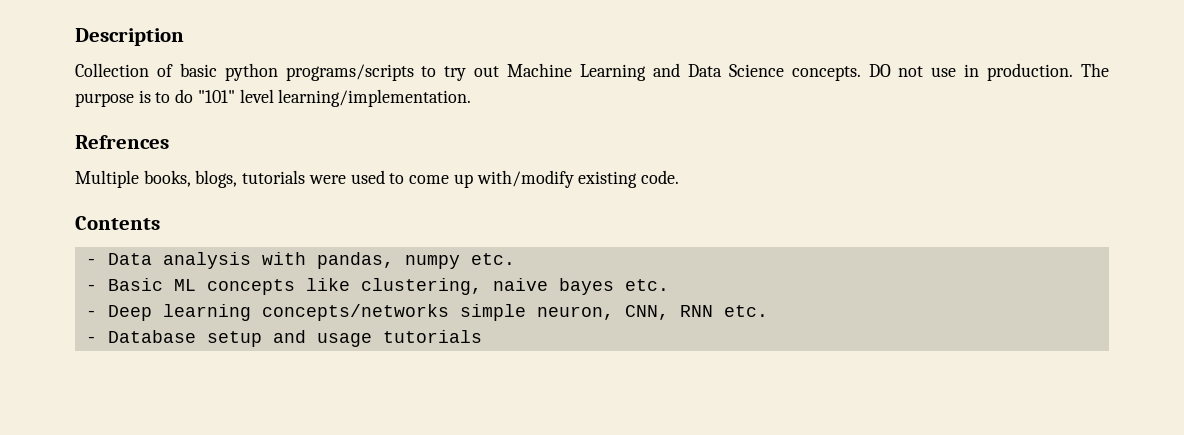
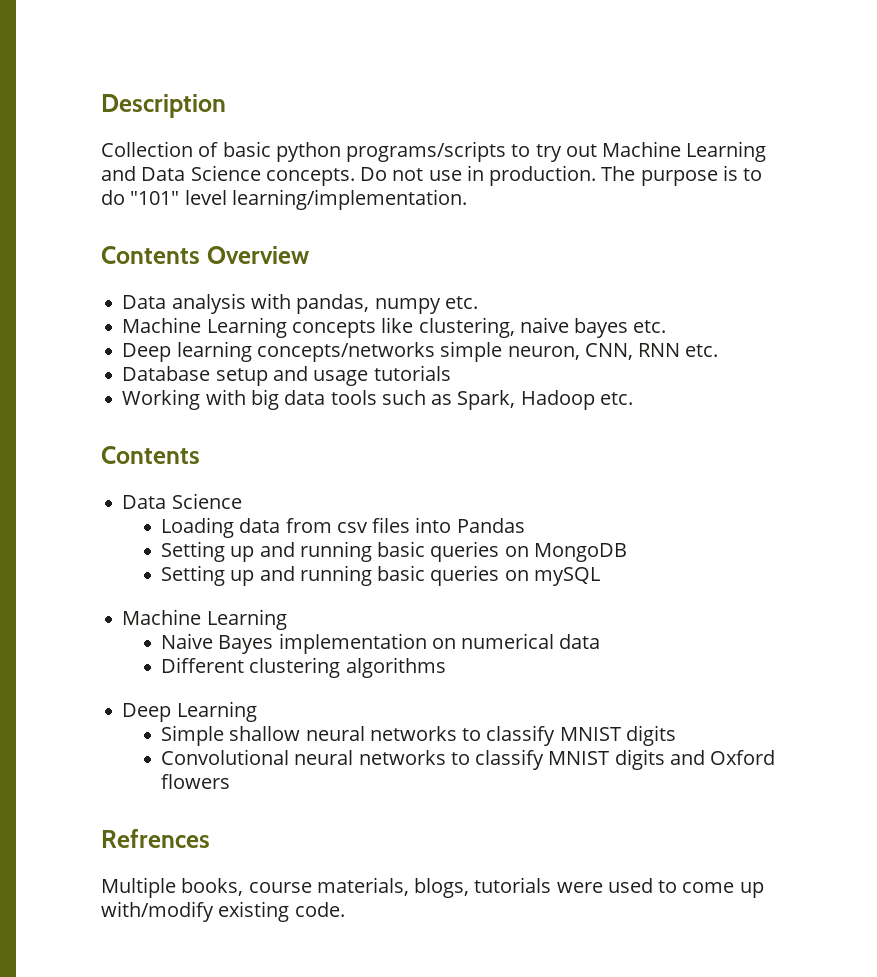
- DO not use in production.
+ Do not use in production.
+ Contents Overview
+ Data analysis with pandas, numpy etc.
+ Machine Learning concepts like clustering, naive bayes etc.
+ Deep learning concepts/networks simple neuron, CNN, RNN etc.
+ Database setup and usage tutorials
+ Working with big data tools such as Spark, Hadoop etc.
+ Contents
+ Data Science
+ Loading data from csv files into Pandas
+ Setting up and running basic queries on MongoDB
+ Setting up and running basic queries on mySQL
+ Machine Learning
+ Naive Bayes implementation on numerical data
+ Different clustering algorithms
+ Deep Learning
+ Simple shallow neural networks to classify MNIST digits
+ Convolutional neural networks to classify MNIST digits and Oxford flowers
- Multiple books, blogs, tutorials were used to come up with/modify existing code.
+ Multiple books, course materials, blogs, tutorials were used to come up with/modify existing code.
- Contents
- - Data analysis with pandas, numpy etc.
- - Basic ML concepts like clustering, naive bayes etc.
- - Deep learning concepts/networks simple neuron, CNN, RNN etc.
- - Database setup and usage tutorials

